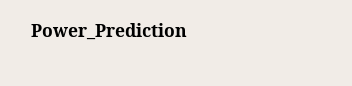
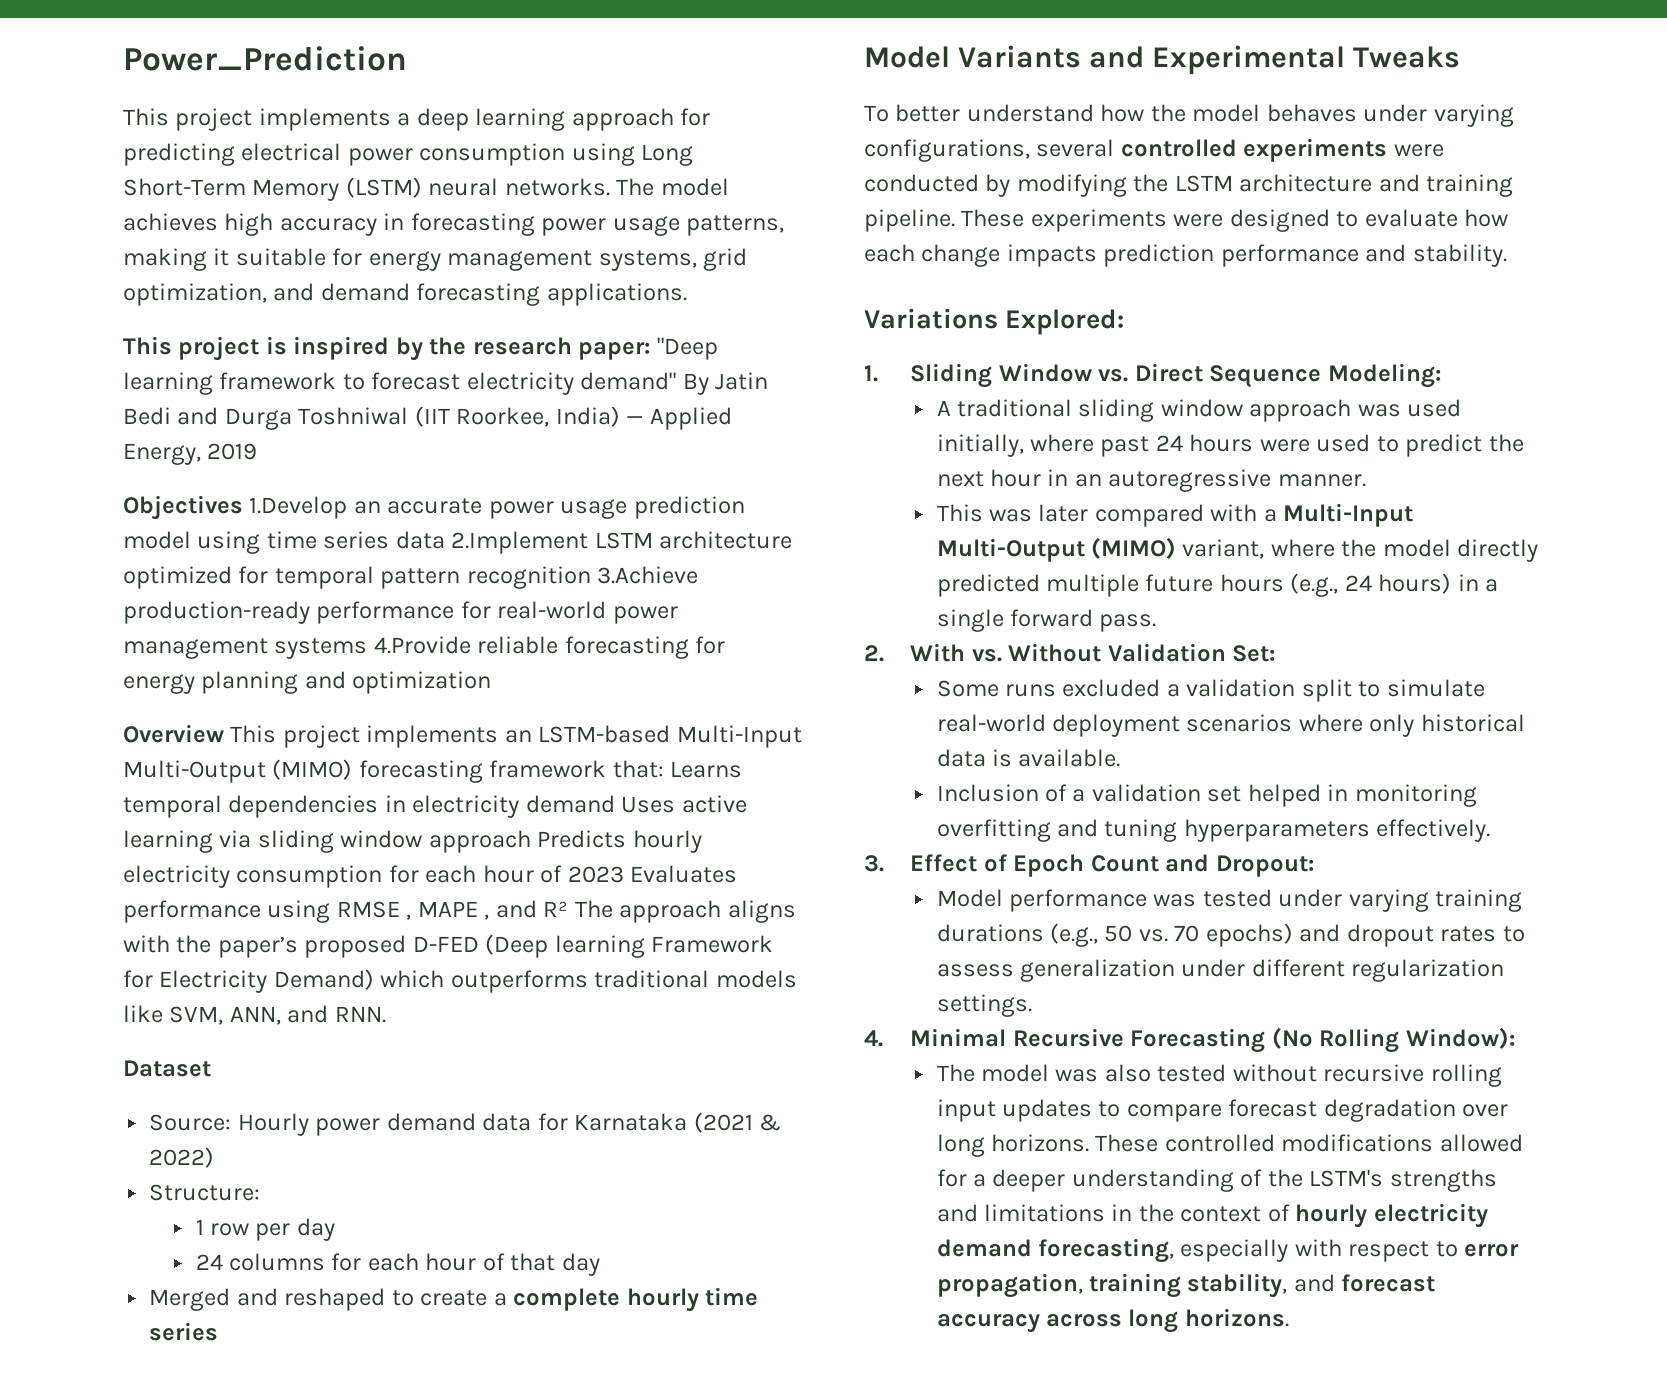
+ This project implements a deep learning approach for predicting electrical power consumption using Long Short-Term Memory (LSTM) neural networks. The model achieves high accuracy in forecasting power usage patterns, making it suitable for energy management systems, grid optimization, and demand forecasting applications.
+ This project is inspired by the research paper: "Deep learning framework to forecast electricity demand" By Jatin Bedi and Durga Toshniwal (IIT Roorkee, India) — Applied Energy, 2019
+ Objectives 1.Develop an accurate power usage prediction model using time series data 2.Implement LSTM architecture optimized for temporal pattern recognition 3.Achieve production-ready performance for real-world power management systems 4.Provide reliable forecasting for energy planning and optimization
+ Overview This project implements an LSTM-based Multi-Input Multi-Output (MIMO) forecasting framework that: Learns temporal dependencies in electricity demand Uses active learning via sliding window approach Predicts hourly electricity consumption for each hour of 2023 Evaluates performance using RMSE , MAPE , and R² The approach aligns with the paper’s proposed D-FED (Deep learning Framework for Electricity Demand) which outperforms traditional models like SVM, ANN, and RNN.
+ Dataset
+ Source: Hourly power demand data for Karnataka (2021 & 2022)
+ Structure:
+ 1 row per day
+ 24 columns for each hour of that day
+ Merged and reshaped to create a complete hourly time series
+ Model Variants and Experimental Tweaks
+ To better understand how the model behaves under varying configurations, several controlled experiments were conducted by modifying the LSTM architecture and training pipeline. These experiments were designed to evaluate how each change impacts prediction performance and stability.
+ Variations Explored:
+ 1. Sliding Window vs. Direct Sequence Modeling:
+ A traditional sliding window approach was used initially, where past 24 hours were used to predict the next hour in an autoregressive manner.
+ This was later compared with a Multi-Input Multi-Output (MIMO) variant, where the model directly predicted multiple future hours (e.g., 24 hours) in a single forward pass.
+ 2. With vs. Without Validation Set:
+ Some runs excluded a validation split to simulate real-world deployment scenarios where only historical data is available.
+ Inclusion of a validation set helped in monitoring overfitting and tuning hyperparameters effectively.
+ 3. Effect of Epoch Count and Dropout:
+ Model performance was tested under varying training durations (e.g., 50 vs. 70 epochs) and dropout rates to assess generalization under different regularization settings.
+ 4. Minimal Recursive Forecasting (No Rolling Window):
+ The model was also tested without recursive rolling input updates to compare forecast degradation over long horizons. These controlled modifications allowed for a deeper understanding of the LSTM's strengths and limitations in the context of hourly electricity demand forecasting, especially with respect to error propagation, training stability, and forecast accuracy across long horizons.

